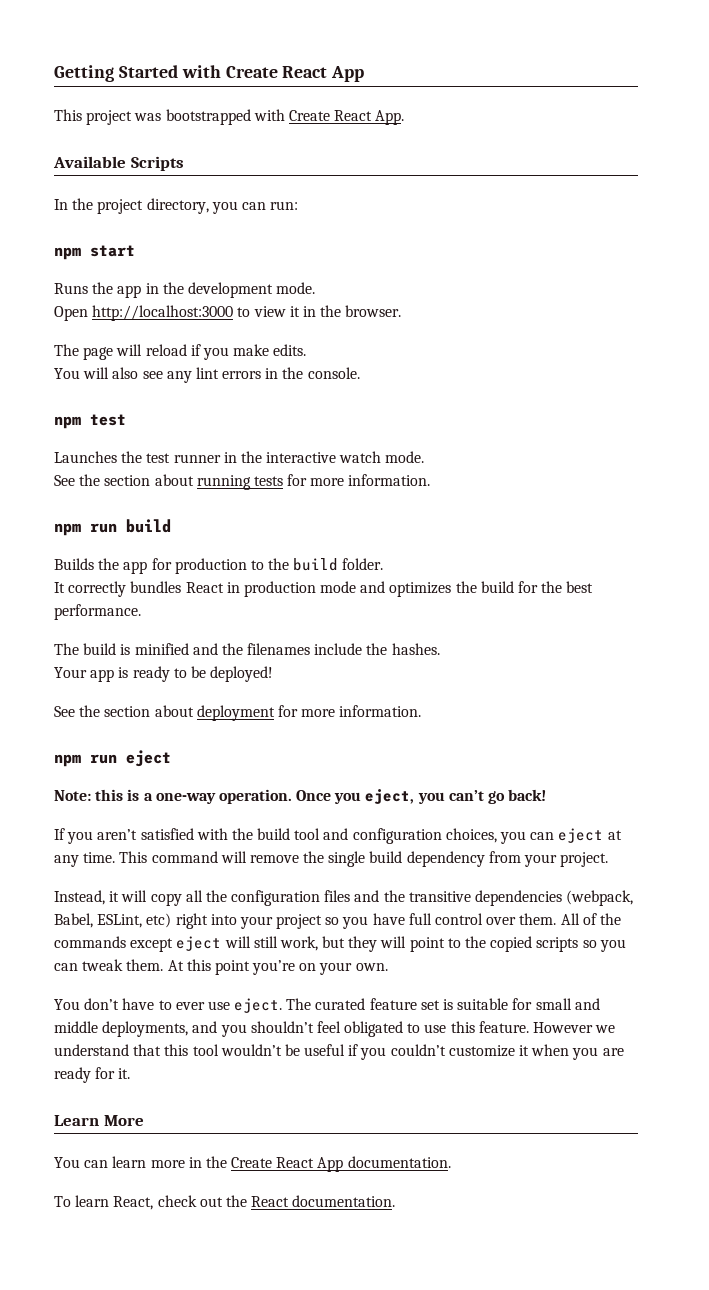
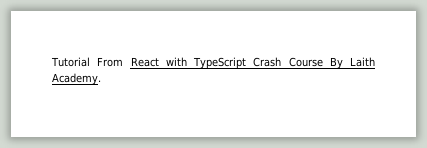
- Getting Started with Create React App
- This project was bootstrapped with Create React App.
- Available Scripts
- In the project directory, you can run:
- npm start
- Runs the app in the development mode.
- Open http://localhost:3000 to view it in the browser.
- The page will reload if you make edits.
- You will also see any lint errors in the console.
- npm test
- Launches the test runner in the interactive watch mode.
- See the section about running tests for more information.
- npm run build
- Builds the app for production to the build folder.
- It correctly bundles React in production mode and optimizes the build for the best performance.
- The build is minified and the filenames include the hashes.
- Your app is ready to be deployed!
- See the section about deployment for more information.
- npm run eject
- Note: this is a one-way operation. Once you eject, you can’t go back!
- If you aren’t satisfied with the build tool and configuration choices, you can eject at any time. This command will remove the single build dependency from your project.
- Instead, it will copy all the configuration files and the transitive dependencies (webpack, Babel, ESLint, etc) right into your project so you have full control over them. All of the commands except eject will still work, but they will point to the copied scripts so you can tweak them. At this point you’re on your own.
- You don’t have to ever use eject. The curated feature set is suitable for small and middle deployments, and you shouldn’t feel obligated to use this feature. However we understand that this tool wouldn’t be useful if you couldn’t customize it when you are ready for it.
- Learn More
- You can learn more in the Create React App documentation.
- To learn React, check out the React documentation.
+ Tutorial From React with TypeScript Crash Course By Laith Academy.

